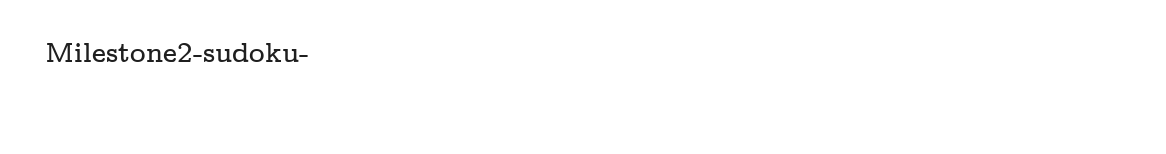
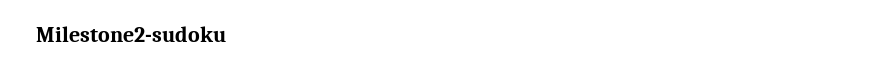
- Milestone2-sudoku-
+ Milestone2-sudoku

